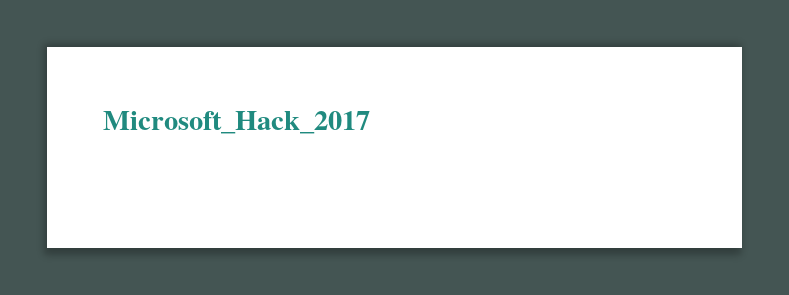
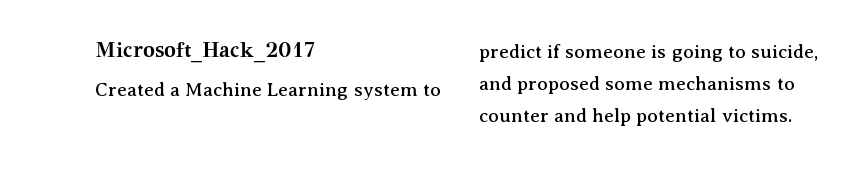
+ Created a Machine Learning system to predict if someone is going to suicide, and proposed some mechanisms to counter and help potential victims.

